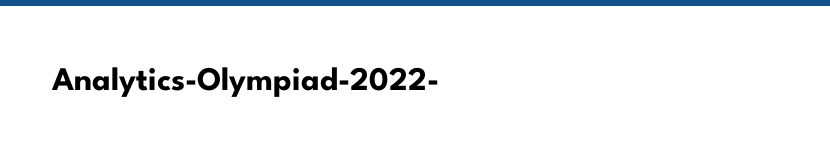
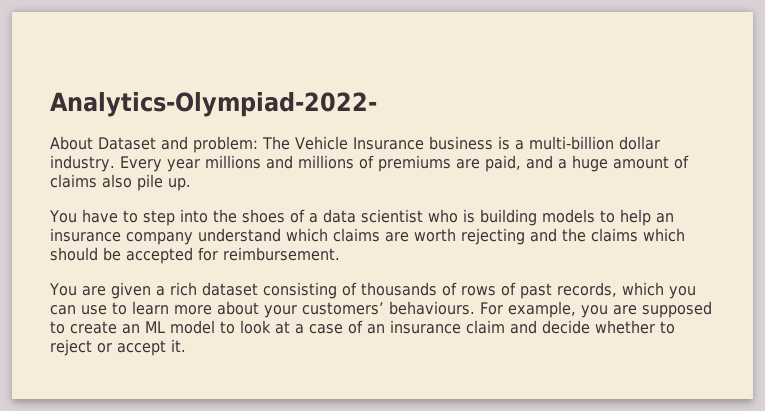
+ About Dataset and problem: The Vehicle Insurance business is a multi-billion dollar industry. Every year millions and millions of premiums are paid, and a huge amount of claims also pile up.
+ You have to step into the shoes of a data scientist who is building models to help an insurance company understand which claims are worth rejecting and the claims which should be accepted for reimbursement.
+ You are given a rich dataset consisting of thousands of rows of past records, which you can use to learn more about your customers’ behaviours. For example, you are supposed to create an ML model to look at a case of an insurance claim and decide whether to reject or accept it.

